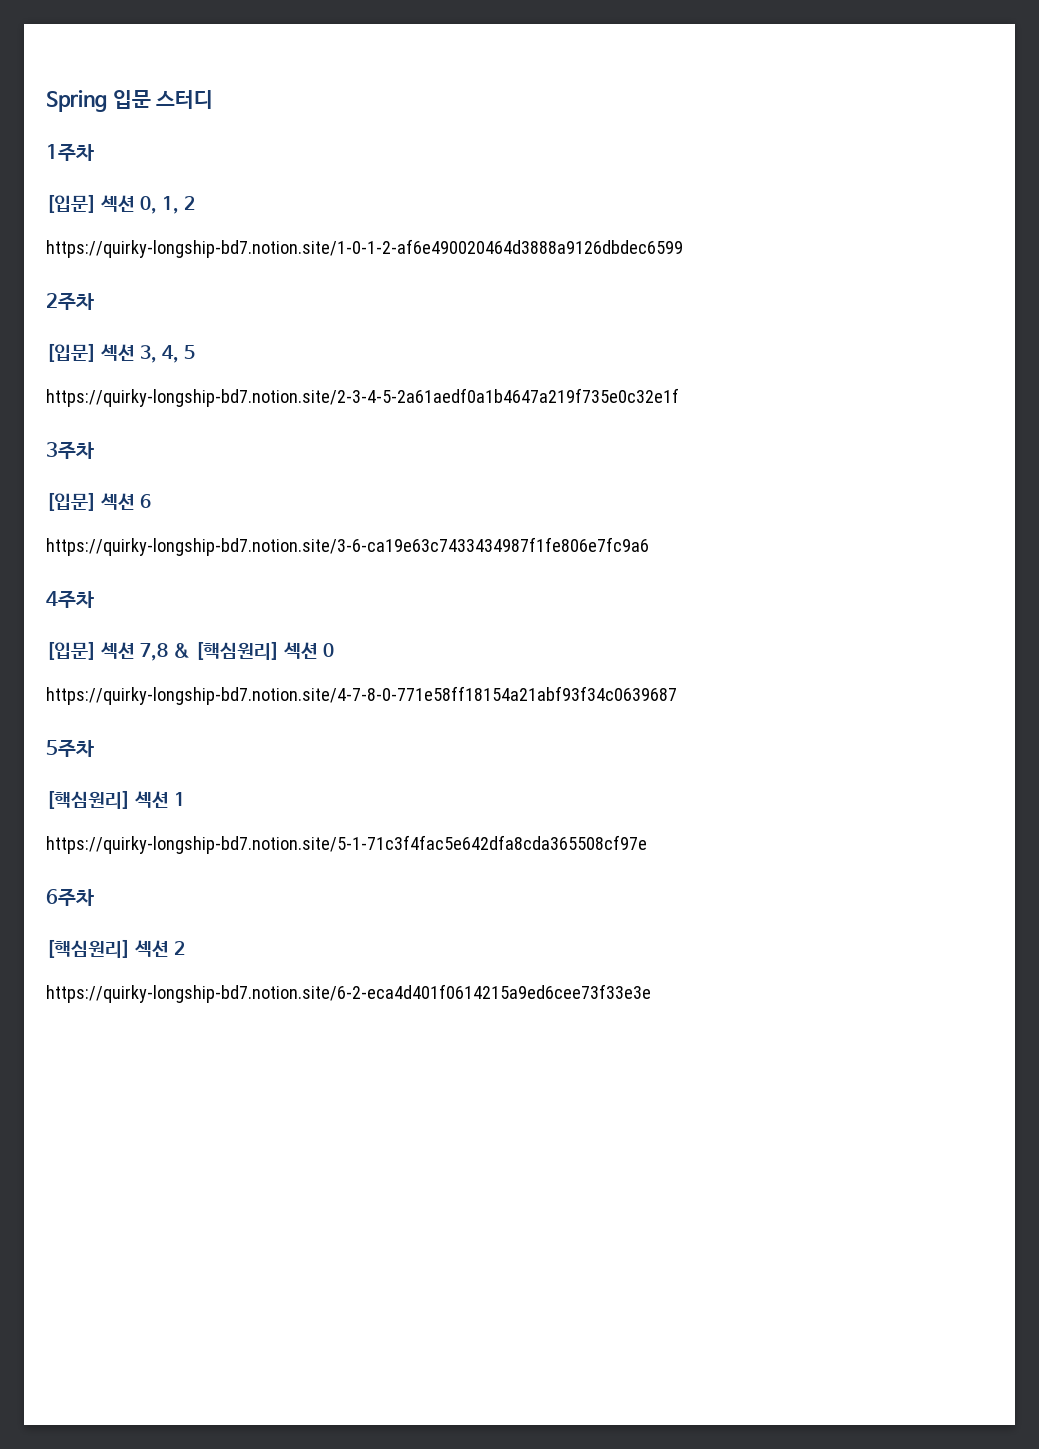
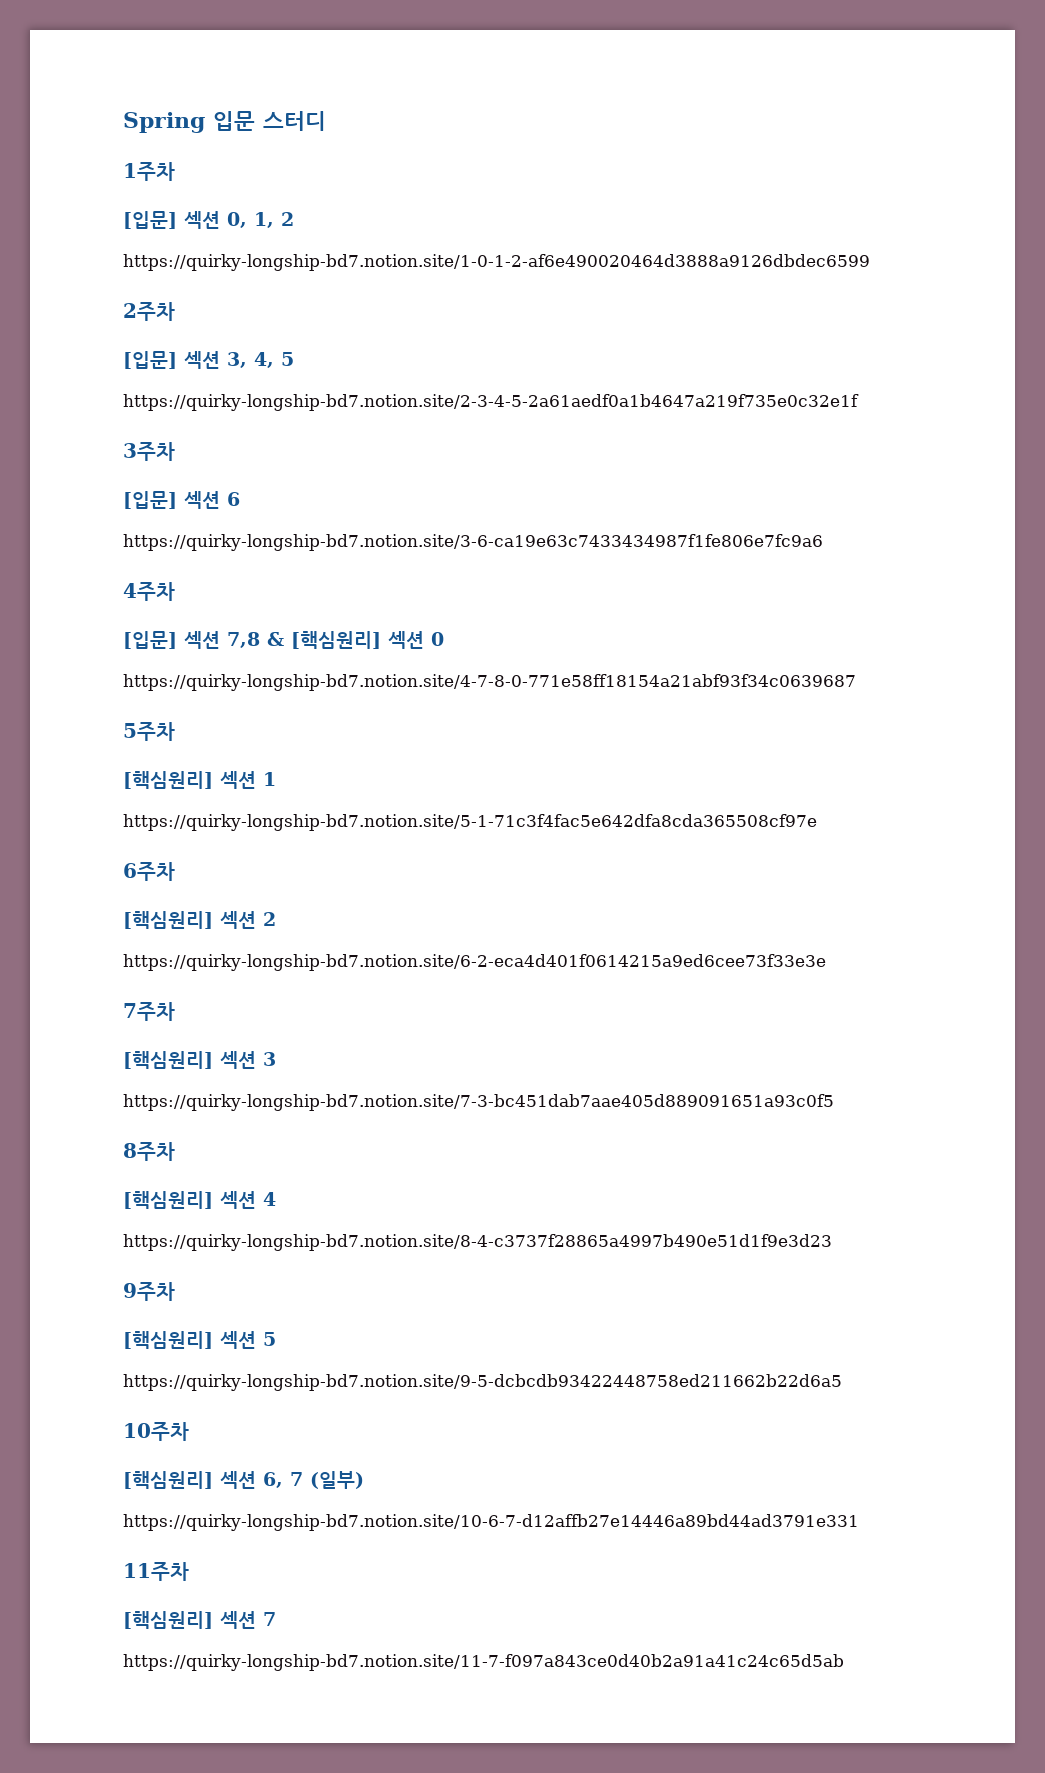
+ 7주차
+ [핵심원리] 섹션 3
+ https://quirky-longship-bd7.notion.site/7-3-bc451dab7aae405d889091651a93c0f5
+ 8주차
+ [핵심원리] 섹션 4
+ https://quirky-longship-bd7.notion.site/8-4-c3737f28865a4997b490e51d1f9e3d23
+ 9주차
+ [핵심원리] 섹션 5
+ https://quirky-longship-bd7.notion.site/9-5-dcbcdb93422448758ed211662b22d6a5
+ 10주차
+ [핵심원리] 섹션 6, 7 (일부)
+ https://quirky-longship-bd7.notion.site/10-6-7-d12affb27e14446a89bd44ad3791e331
+ 11주차
+ [핵심원리] 섹션 7
+ https://quirky-longship-bd7.notion.site/11-7-f097a843ce0d40b2a91a41c24c65d5ab

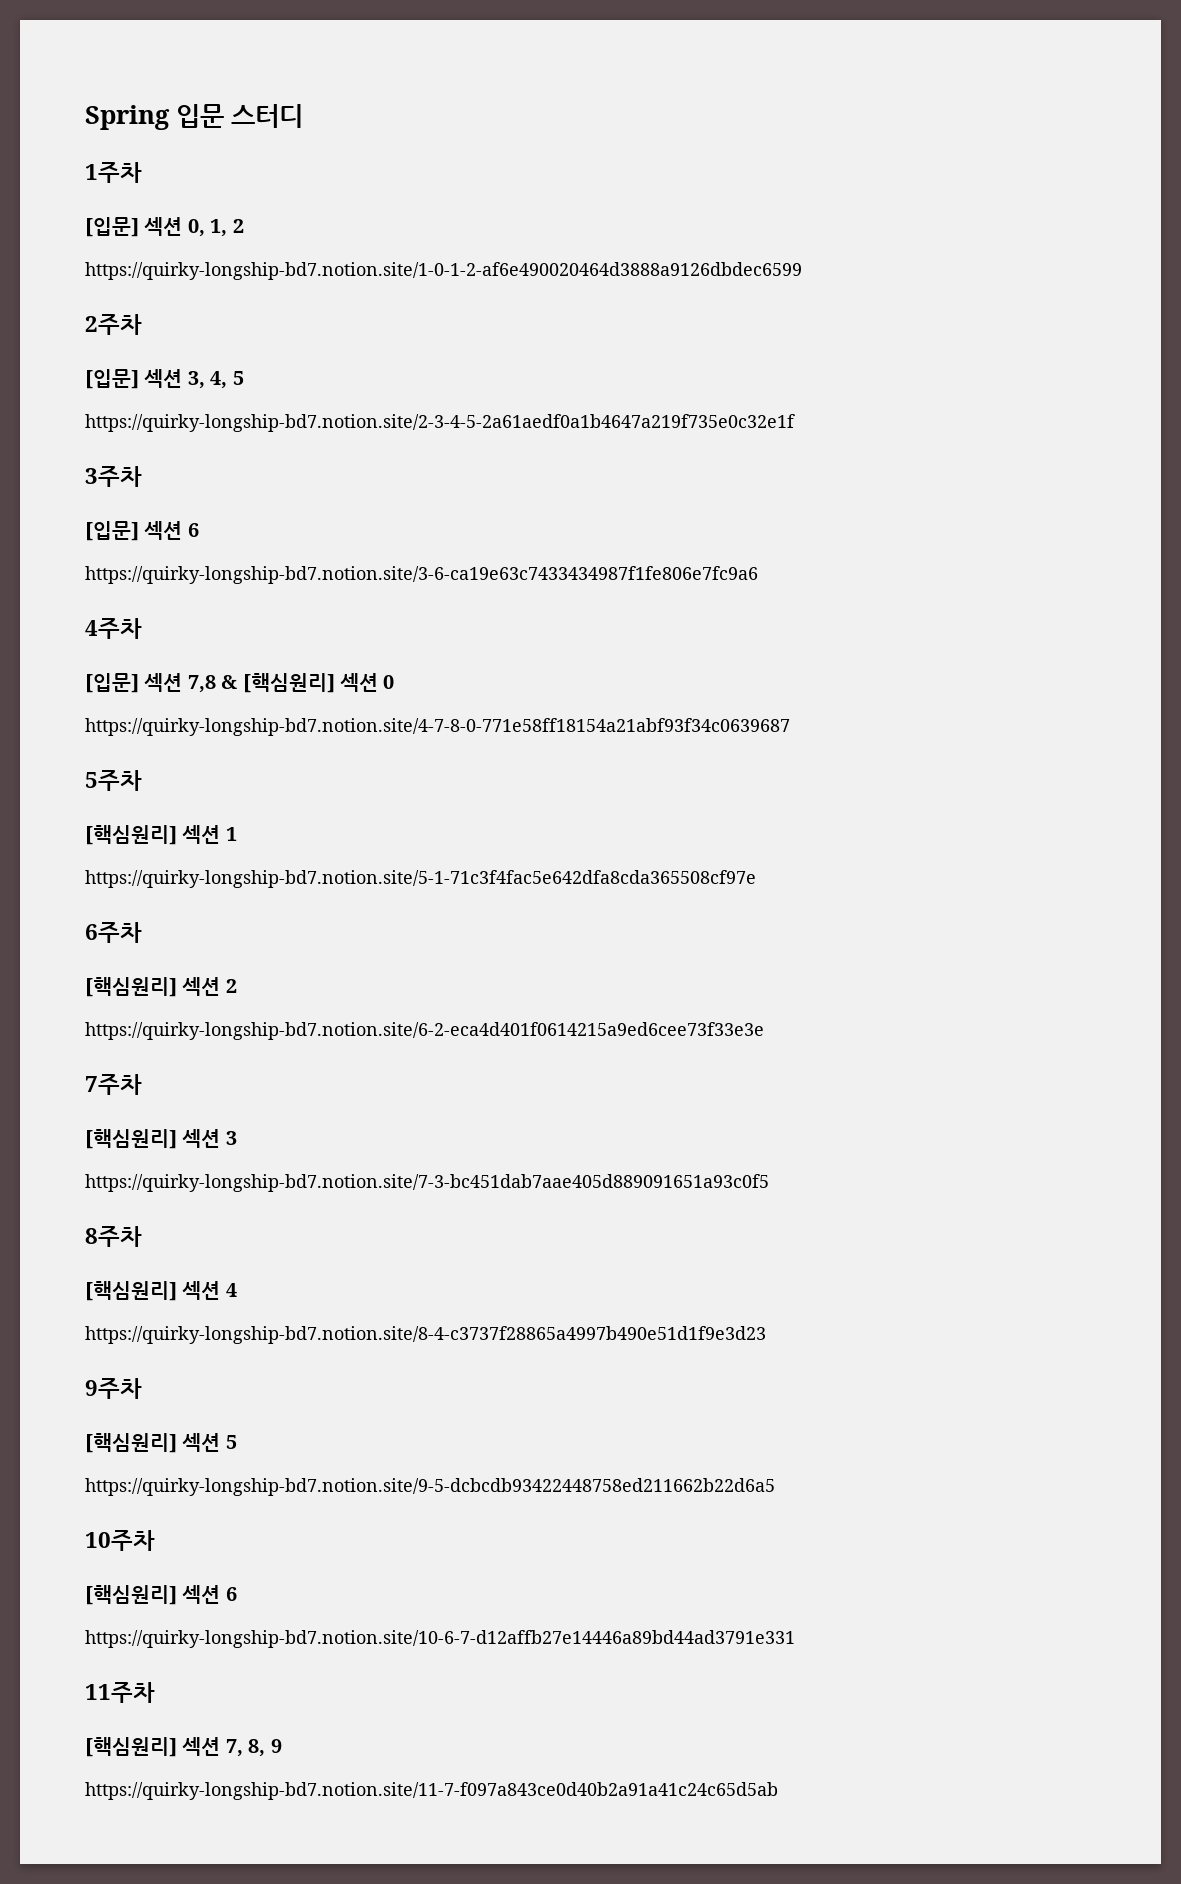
- [핵심원리] 섹션 6, 7 (일부)
+ [핵심원리] 섹션 6
- [핵심원리] 섹션 7
+ [핵심원리] 섹션 7, 8, 9

